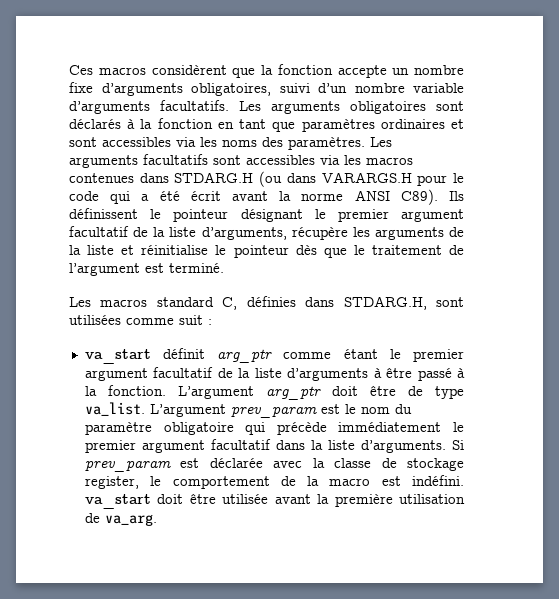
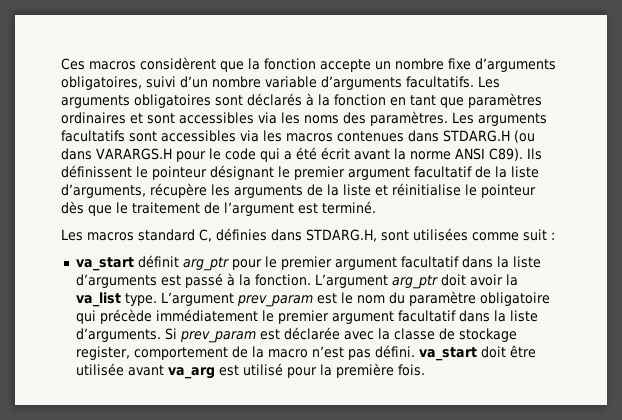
- va_start définit arg_ptr comme étant le premier argument facultatif de la liste d’arguments à être passé à la fonction.
+ va_start définit arg_ptr pour le premier argument facultatif dans la liste d’arguments est passé à la fonction.
- L’argument arg_ptr doit être de type va_list.
+ L’argument arg_ptr doit avoir la va_list type.
- Si prev_param est déclarée avec la classe de stockage register, le comportement de la macro est indéfini. va_start doit être utilisée avant la première utilisation de va_arg.
+ Si prev_param est déclarée avec la classe de stockage register, comportement de la macro n’est pas défini. va_start doit être utilisée avant va_arg est utilisé pour la première fois.

